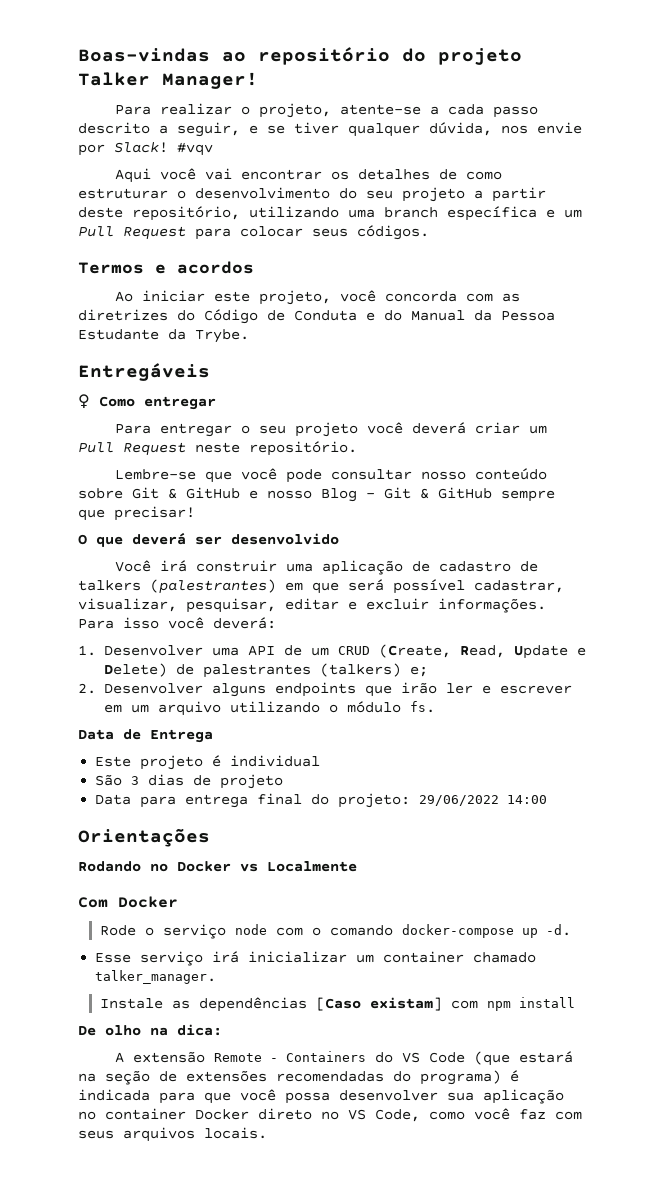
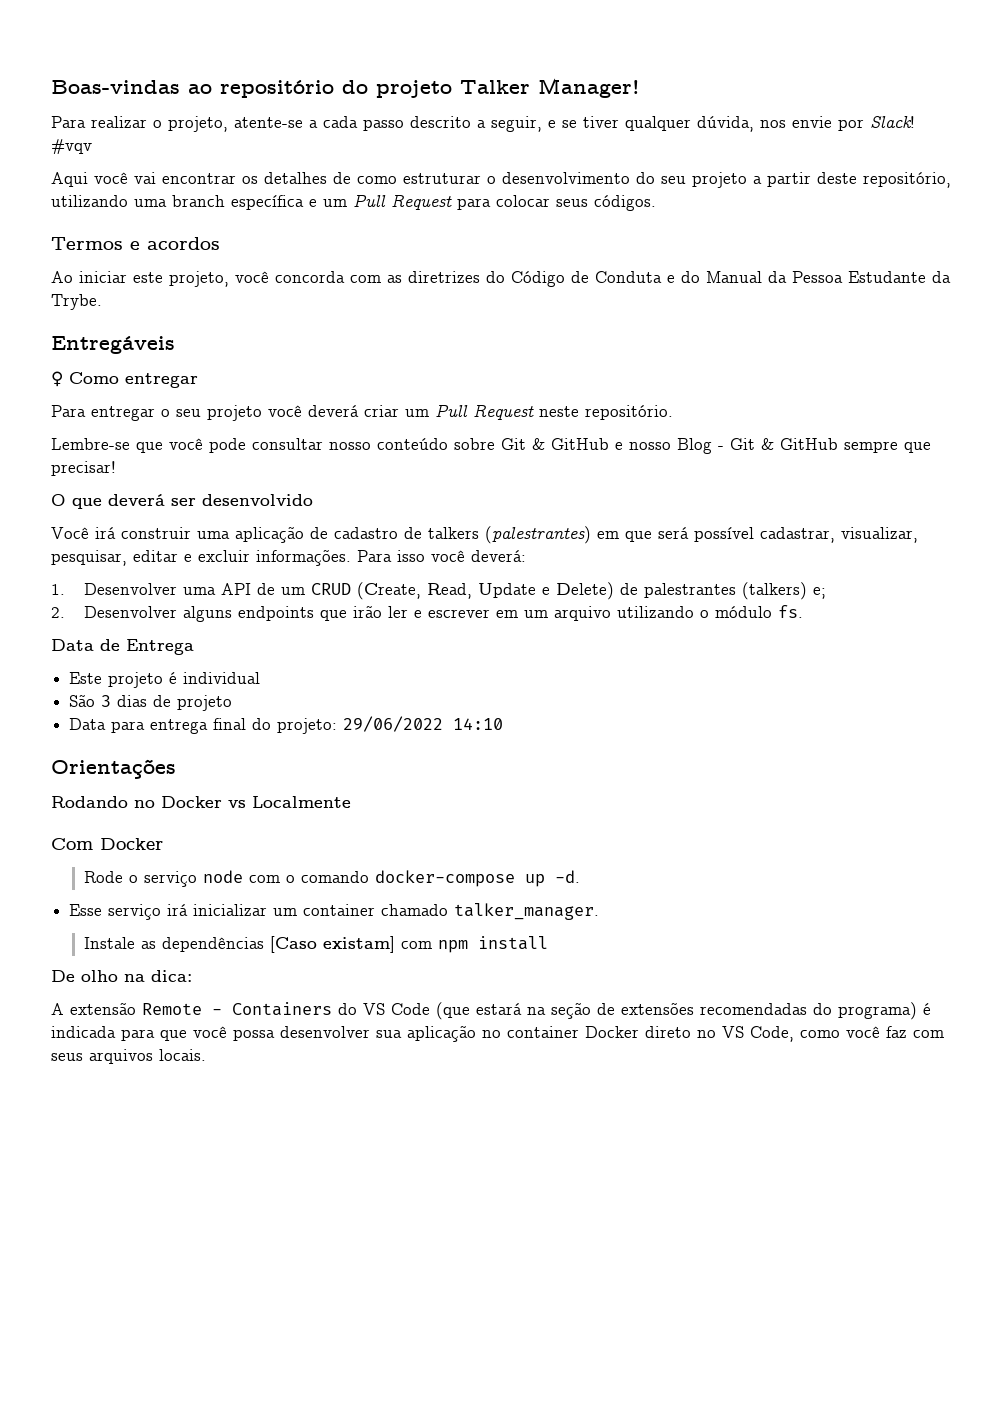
- Data para entrega final do projeto: 29/06/2022 14:00
+ Data para entrega final do projeto: 29/06/2022 14:10

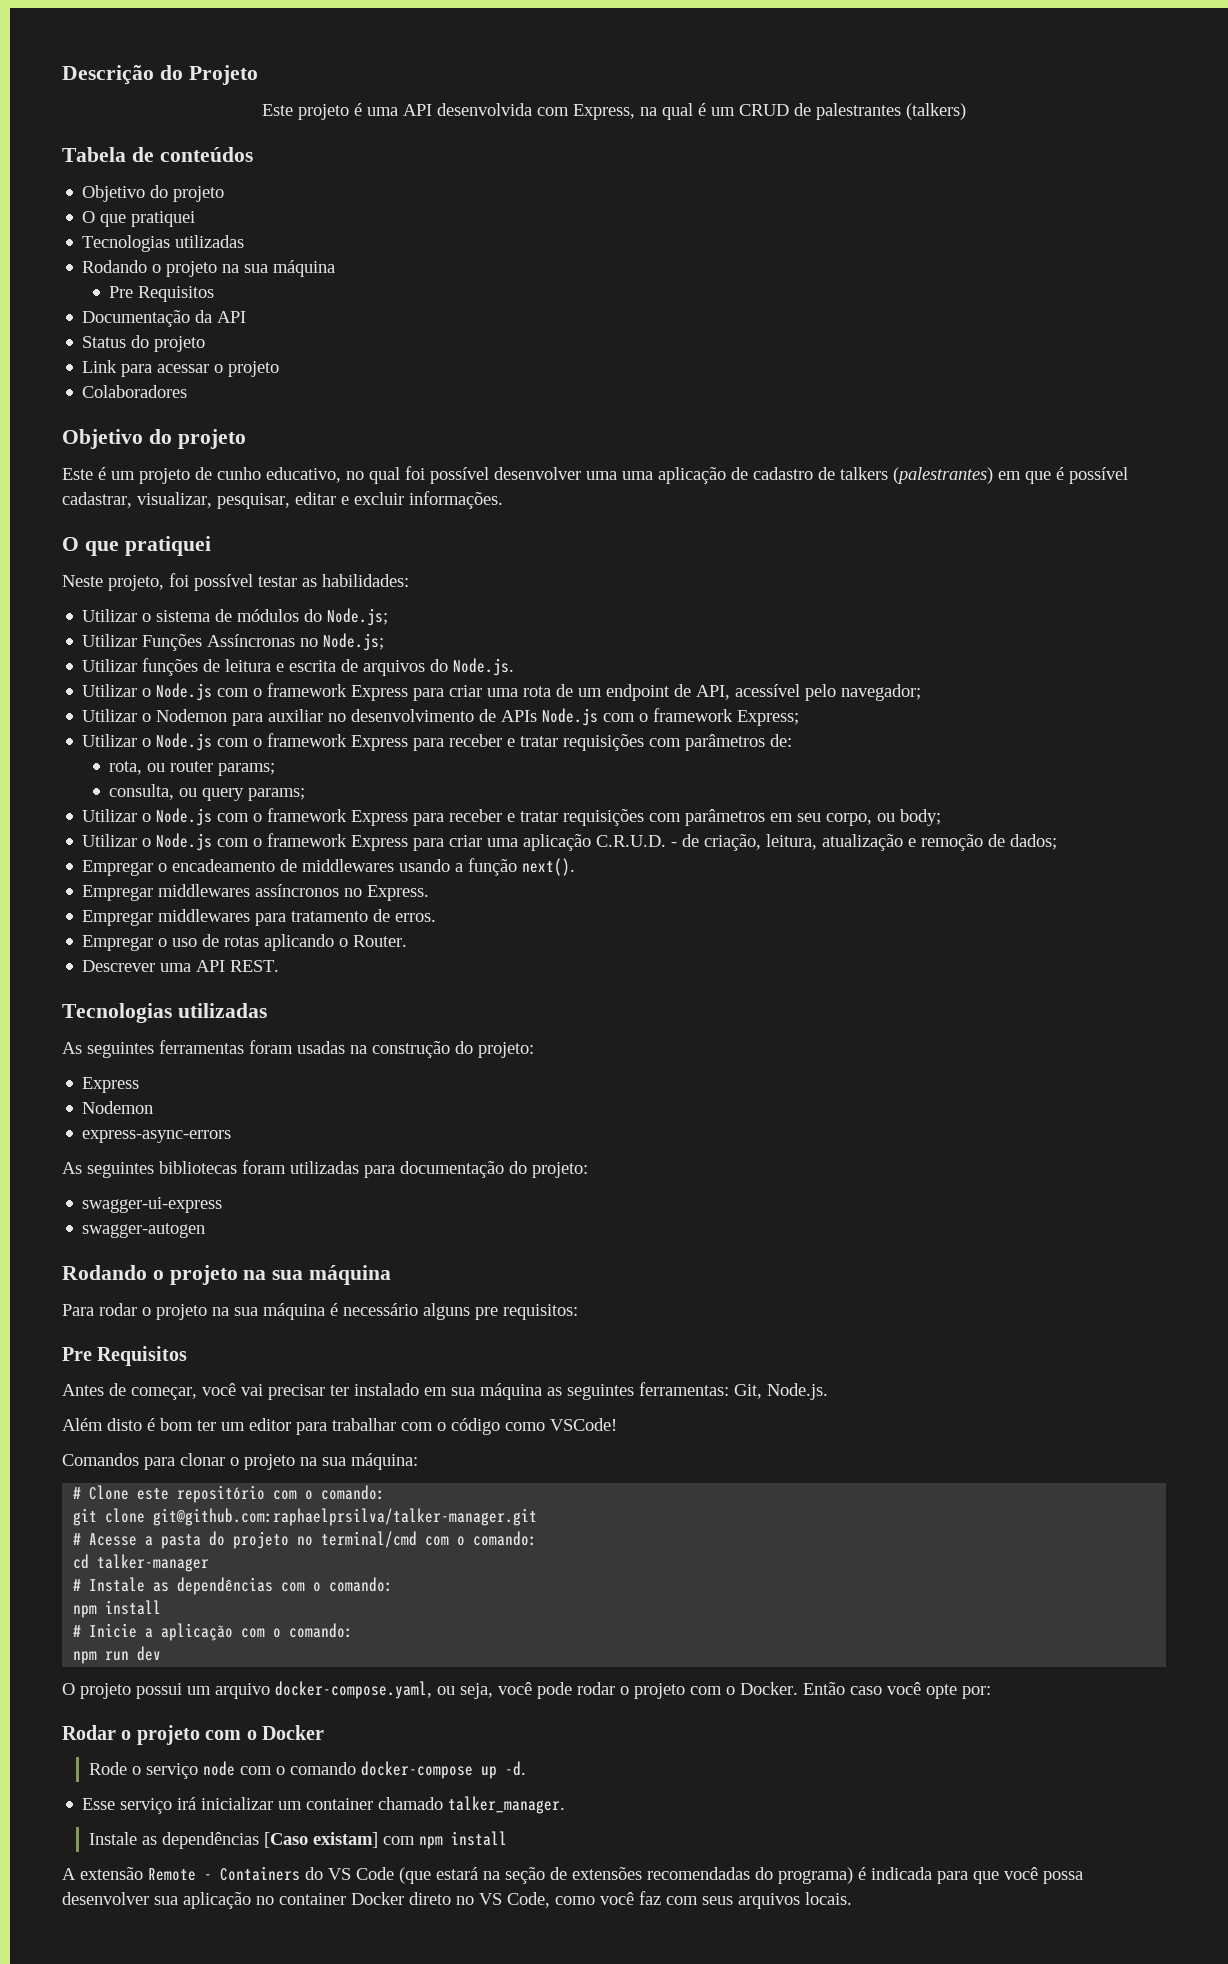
- Boas-vindas ao repositório do projeto Talker Manager!
- Para realizar o projeto, atente-se a cada passo descrito a seguir, e se tiver qualquer dúvida, nos envie por Slack! #vqv
- Aqui você vai encontrar os detalhes de como estruturar o desenvolvimento do seu projeto a partir deste repositório, utilizando uma branch específica e um Pull Request para colocar seus códigos.
- Termos e acordos
- Ao iniciar este projeto, você concorda com as diretrizes do Código de Conduta e do Manual da Pessoa Estudante da Trybe.
- Entregáveis
- ♀ Como entregar
- Para entregar o seu projeto você deverá criar um Pull Request neste repositório.
- Lembre-se que você pode consultar nosso conteúdo sobre Git & GitHub e nosso Blog - Git & GitHub sempre que precisar!
- O que deverá ser desenvolvido
- Você irá construir uma aplicação de cadastro de talkers (palestrantes) em que será possível cadastrar, visualizar, pesquisar, editar e excluir informações. Para isso você deverá:
- 1. Desenvolver uma API de um CRUD (Create, Read, Update e Delete) de palestrantes (talkers) e;
- 2. Desenvolver alguns endpoints que irão ler e escrever em um arquivo utilizando o módulo fs.
- Data de Entrega
- Este projeto é individual
- São 3 dias de projeto
- Data para entrega final do projeto: 29/06/2022 14:10
- Orientações
- Rodando no Docker vs Localmente
- Com Docker
+ Descrição do Projeto
+ Este projeto é uma API desenvolvida com Express, na qual é um CRUD de palestrantes (talkers)
+ Tabela de conteúdos
+ Objetivo do projeto
+ O que pratiquei
+ Tecnologias utilizadas
+ Rodando o projeto na sua máquina
+ Pre Requisitos
+ Documentação da API
+ Status do projeto
+ Link para acessar o projeto
+ Colaboradores
+ Objetivo do projeto
+ Este é um projeto de cunho educativo, no qual foi possível desenvolver uma uma aplicação de cadastro de talkers (palestrantes) em que é possível cadastrar, visualizar, pesquisar, editar e excluir informações.
+ O que pratiquei
+ Neste projeto, foi possível testar as habilidades:
+ Utilizar o sistema de módulos do Node.js;
+ Utilizar Funções Assíncronas no Node.js;
+ Utilizar funções de leitura e escrita de arquivos do Node.js.
+ Utilizar o Node.js com o framework Express para criar uma rota de um endpoint de API, acessível pelo navegador;
+ Utilizar o Nodemon para auxiliar no desenvolvimento de APIs Node.js com o framework Express;
+ Utilizar o Node.js com o framework Express para receber e tratar requisições com parâmetros de:
+ rota, ou router params;
+ consulta, ou query params;
+ Utilizar o Node.js com o framework Express para receber e tratar requisições com parâmetros em seu corpo, ou body;
+ Utilizar o Node.js com o framework Express para criar uma aplicação C.R.U.D. - de criação, leitura, atualização e remoção de dados;
+ Empregar o encadeamento de middlewares usando a função next().
+ Empregar middlewares assíncronos no Express.
+ Empregar middlewares para tratamento de erros.
+ Empregar o uso de rotas aplicando o Router.
+ Descrever uma API REST.
+ Tecnologias utilizadas
+ As seguintes ferramentas foram usadas na construção do projeto:
+ Express
+ Nodemon
+ express-async-errors
+ As seguintes bibliotecas foram utilizadas para documentação do projeto:
+ swagger-ui-express
+ swagger-autogen
+ Rodando o projeto na sua máquina
+ Para rodar o projeto na sua máquina é necessário alguns pre requisitos:
+ Pre Requisitos
+ Antes de começar, você vai precisar ter instalado em sua máquina as seguintes ferramentas: Git, Node.js.
+ Além disto é bom ter um editor para trabalhar com o código como VSCode!
+ Comandos para clonar o projeto na sua máquina:
+ # Clone este repositório com o comando:
+ git clone git@github.com:raphaelprsilva/talker-manager.git
+ # Acesse a pasta do projeto no terminal/cmd com o comando:
+ cd talker-manager
+ # Instale as dependências com o comando:
+ npm install
+ # Inicie a aplicação com o comando:
+ npm run dev
+ O projeto possui um arquivo docker-compose.yaml, ou seja, você pode rodar o projeto com o Docker. Então caso você opte por:
+ Rodar o projeto com o Docker
- De olho na dica:

